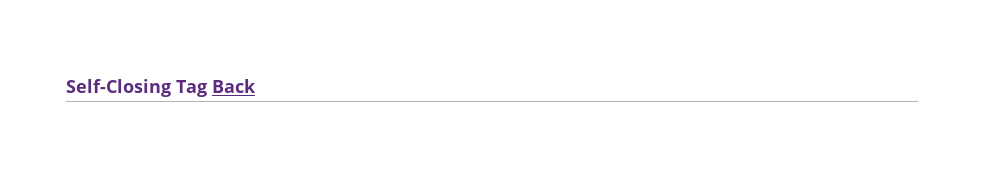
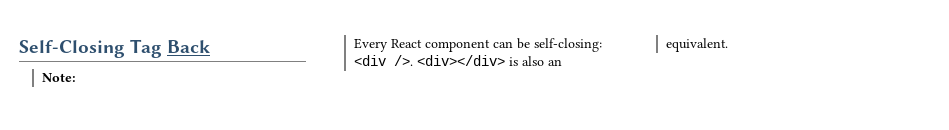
+ Note:
+ Every React component can be self-closing: <div />. <div></div> is also an equivalent.

